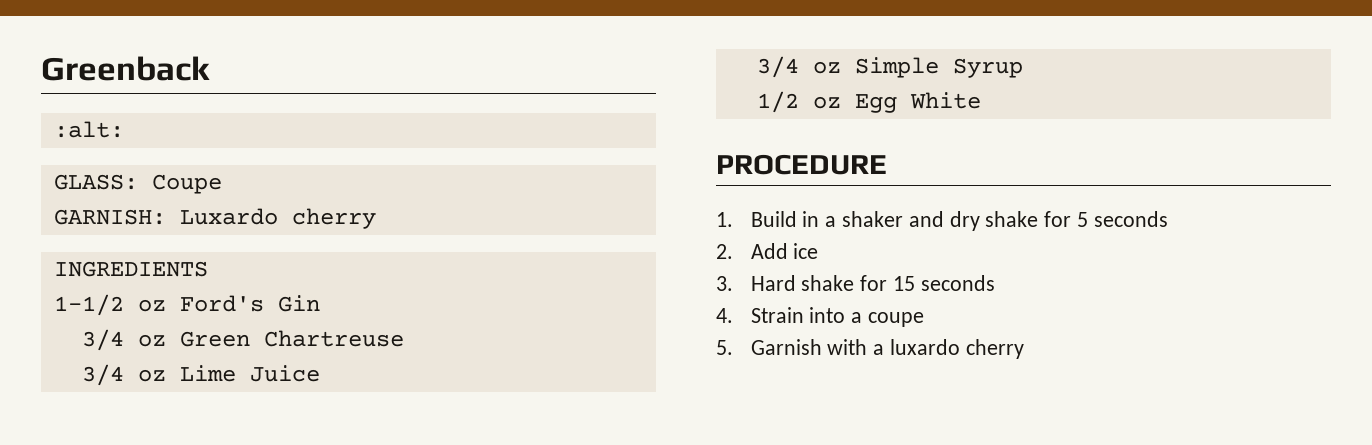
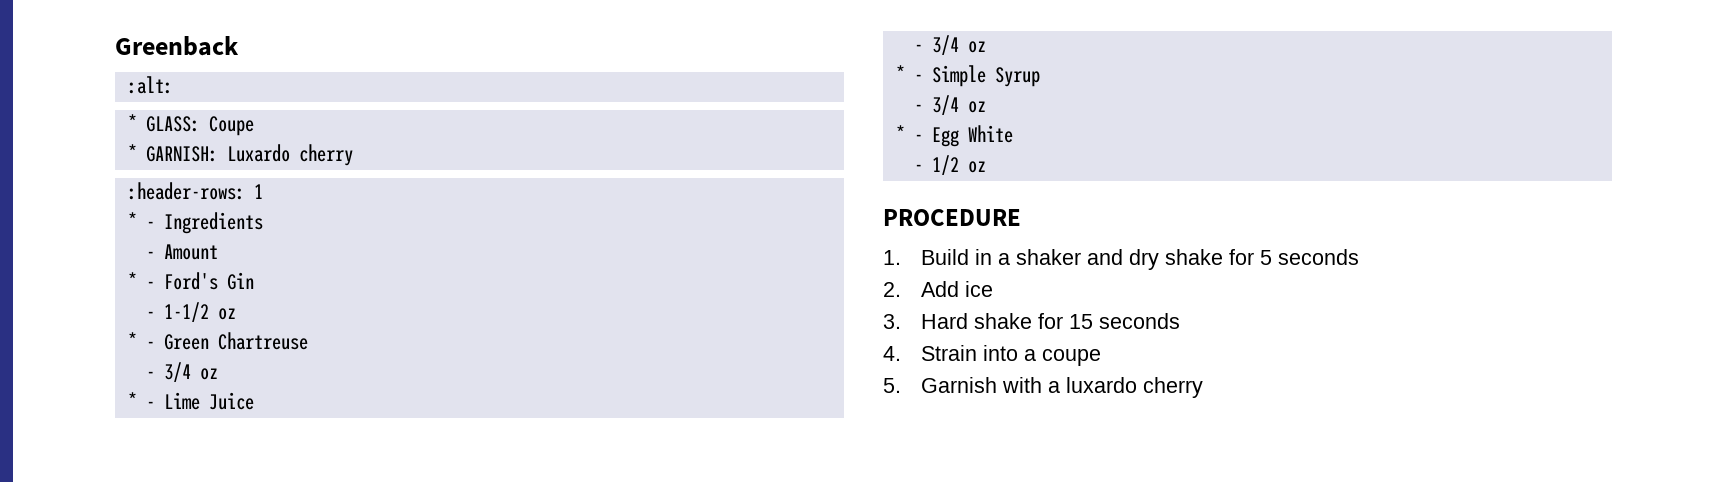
- GLASS: Coupe
+ * GLASS: Coupe
- GARNISH: Luxardo cherry
+ * GARNISH: Luxardo cherry
- INGREDIENTS
- 1-1/2 oz Ford's Gin
+ :header-rows: 1
+ * - Ingredients
+ - Amount
+ * - Ford's Gin
- 3/4 oz Green Chartreuse
- 3/4 oz Lime Juice
- 3/4 oz Simple Syrup
- 1/2 oz Egg White
+ - 1-1/2 oz
+ * - Green Chartreuse
+ - 3/4 oz
+ * - Lime Juice
+ - 3/4 oz
+ * - Simple Syrup
+ - 3/4 oz
+ * - Egg White
+ - 1/2 oz

